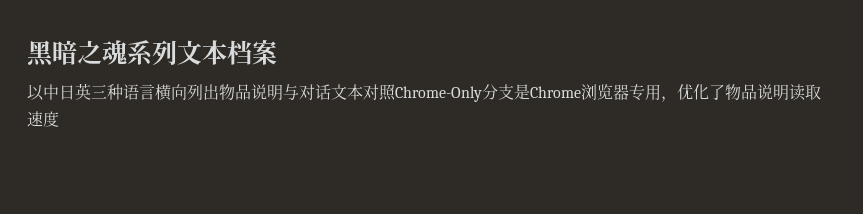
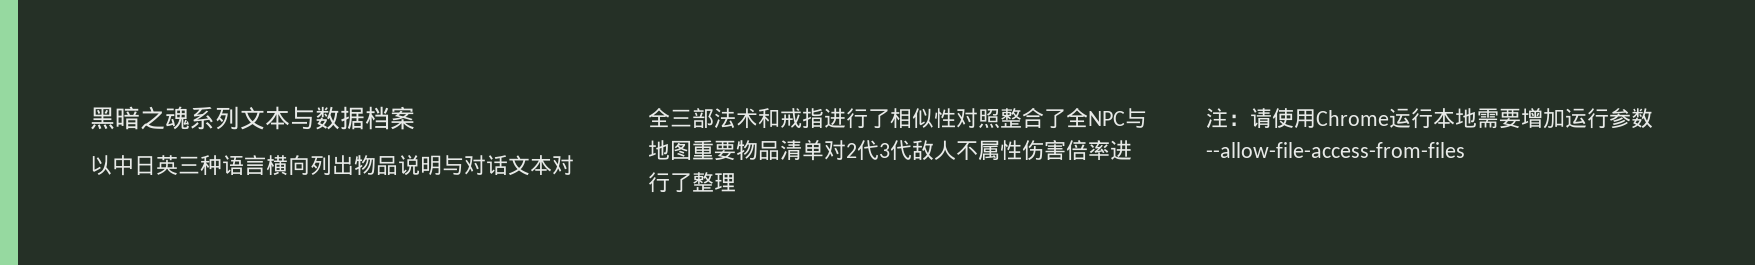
- 黑暗之魂系列文本档案
+ 黑暗之魂系列文本与数据档案
- 以中日英三种语言横向列出物品说明与对话文本对照Chrome-Only分支是Chrome浏览器专用，优化了物品说明读取速度
+ 以中日英三种语言横向列出物品说明与对话文本对全三部法术和戒指进行了相似性对照整合了全NPC与地图重要物品清单对2代3代敌人不属性伤害倍率进行了整理
+ 注：请使用Chrome运行本地需要增加运行参数--allow-file-access-from-files

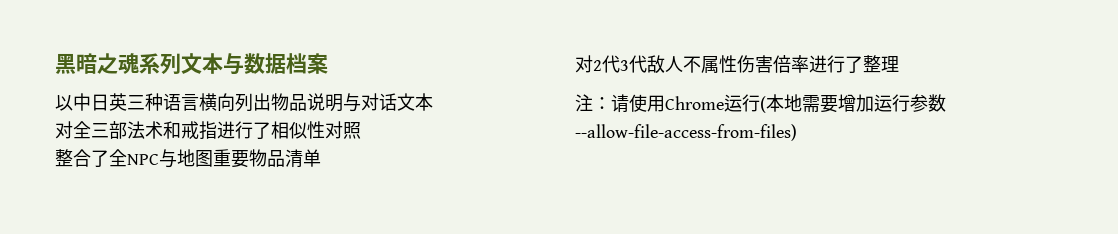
- 以中日英三种语言横向列出物品说明与对话文本对全三部法术和戒指进行了相似性对照整合了全NPC与地图重要物品清单对2代3代敌人不属性伤害倍率进行了整理
+ 以中日英三种语言横向列出物品说明与对话文本
+ 对全三部法术和戒指进行了相似性对照
+ 整合了全NPC与地图重要物品清单
+ 对2代3代敌人不属性伤害倍率进行了整理
- 注：请使用Chrome运行本地需要增加运行参数--allow-file-access-from-files
+ 注：请使用Chrome运行(本地需要增加运行参数--allow-file-access-from-files)

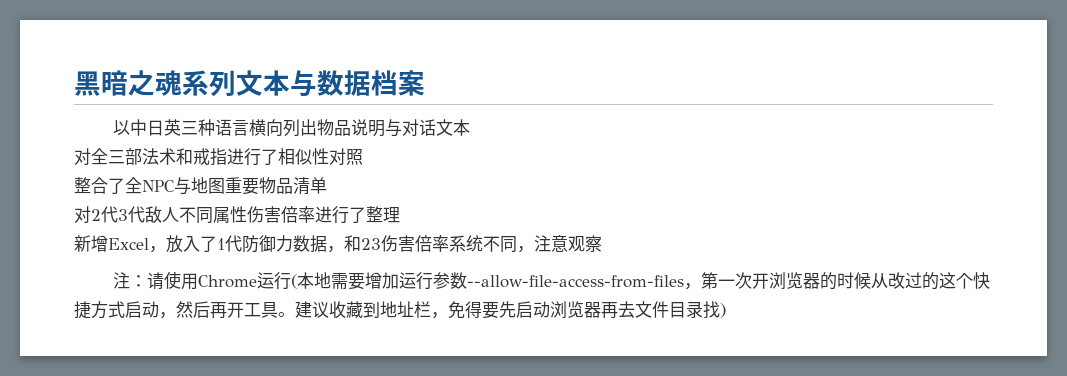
- 对2代3代敌人不属性伤害倍率进行了整理
+ 对2代3代敌人不同属性伤害倍率进行了整理
+ 新增Excel，放入了1代防御力数据，和23伤害倍率系统不同，注意观察
- 注：请使用Chrome运行(本地需要增加运行参数--allow-file-access-from-files)
+ 注：请使用Chrome运行(本地需要增加运行参数--allow-file-access-from-files，第一次开浏览器的时候从改过的这个快捷方式启动，然后再开工具。建议收藏到地址栏，免得要先启动浏览器再去文件目录找)

